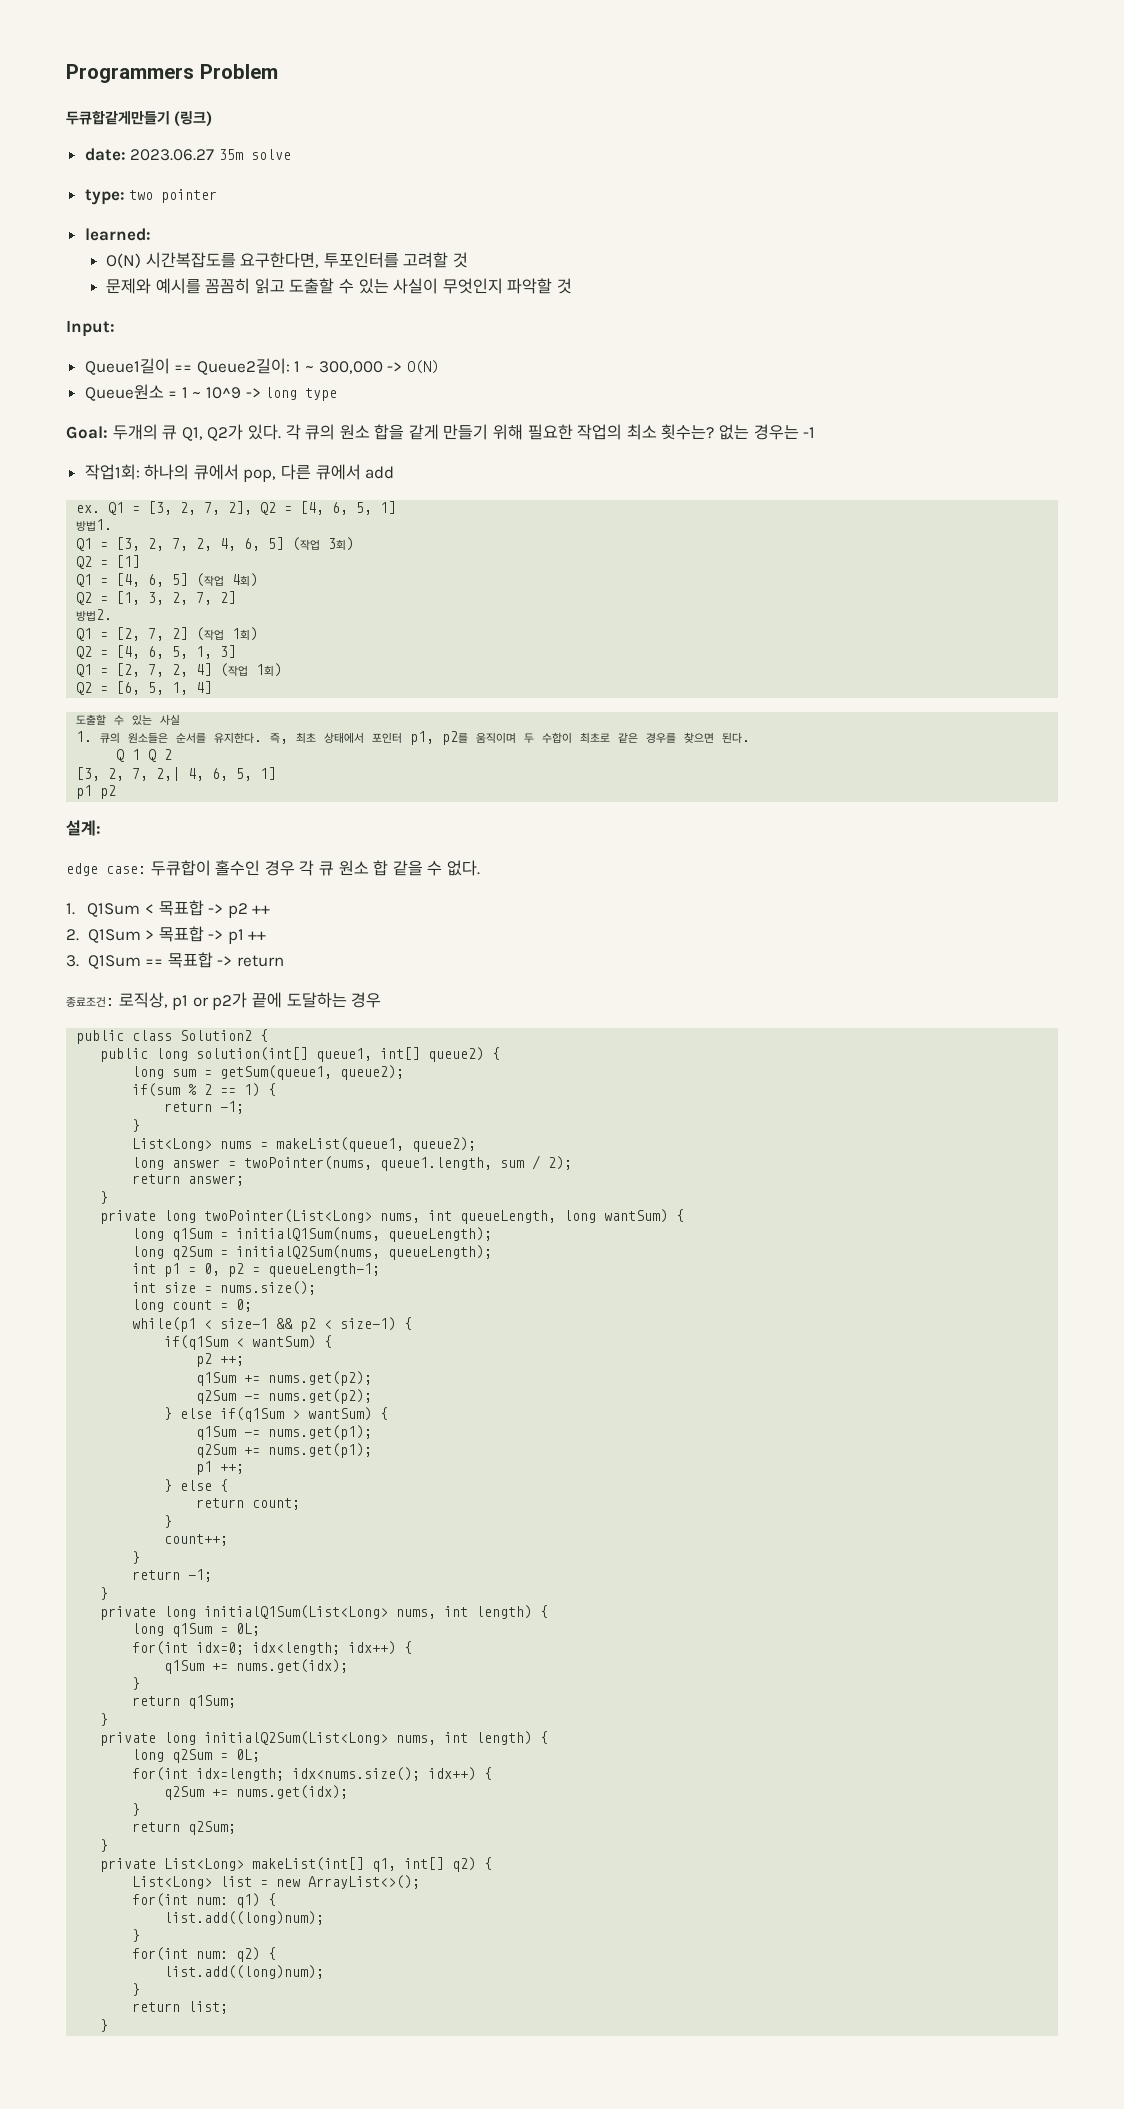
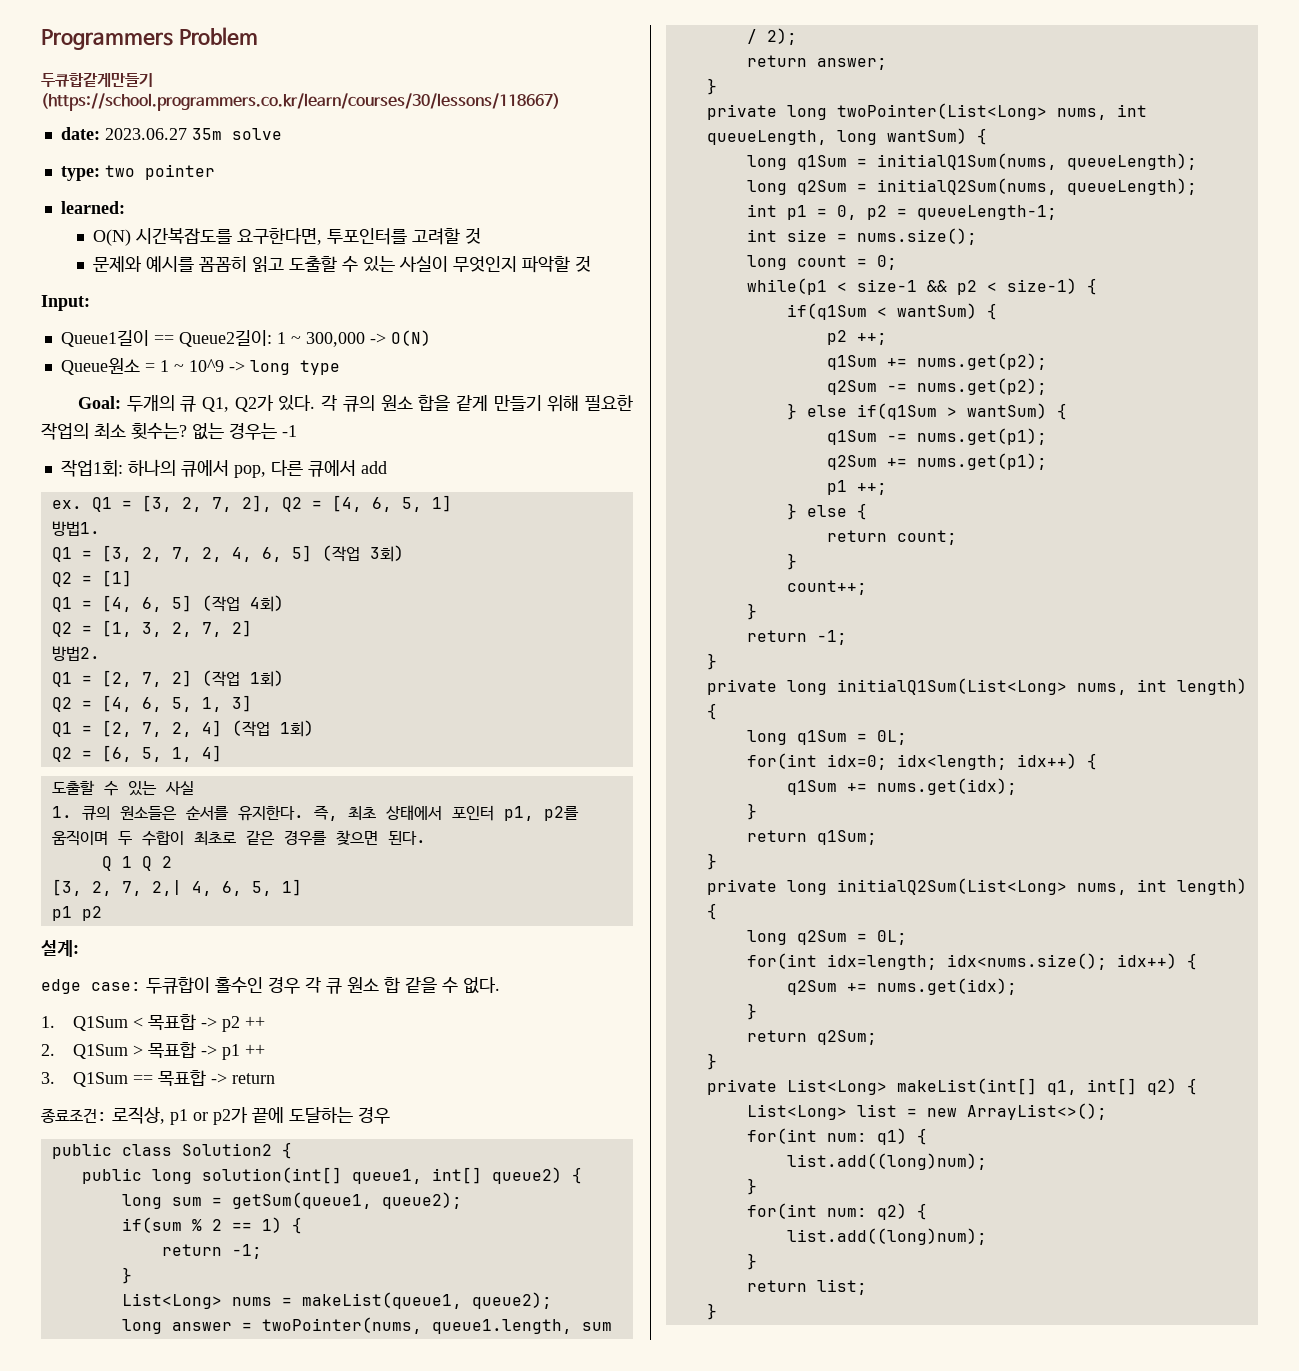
- 두큐합같게만들기 (링크)
+ 두큐합같게만들기 (https://school.programmers.co.kr/learn/courses/30/lessons/118667)

